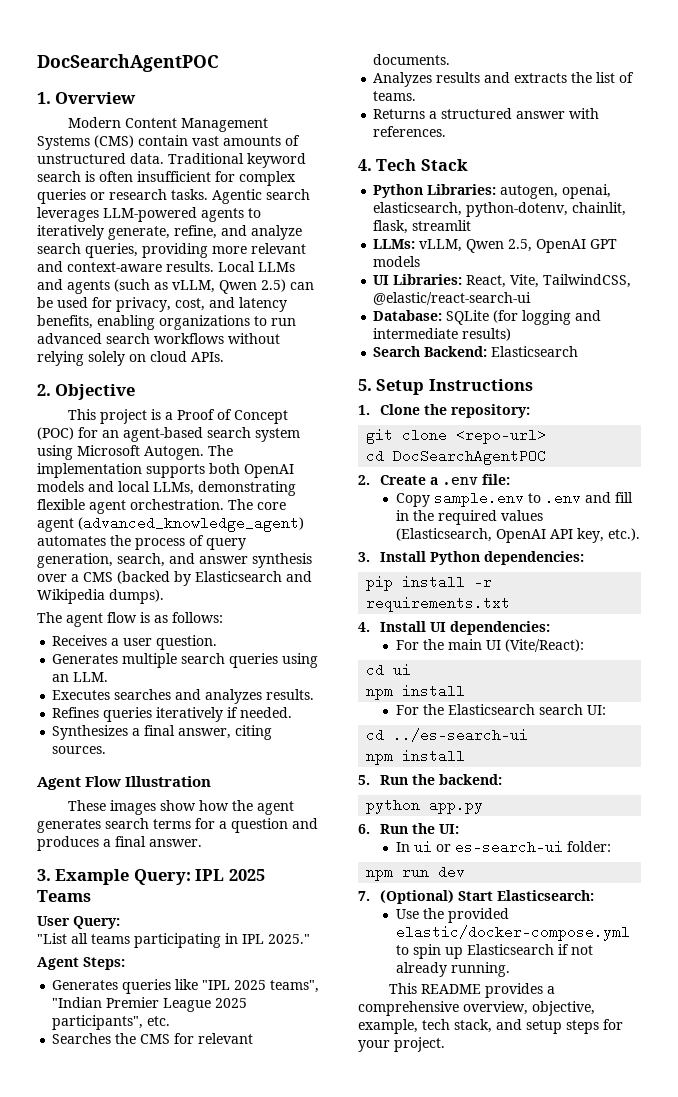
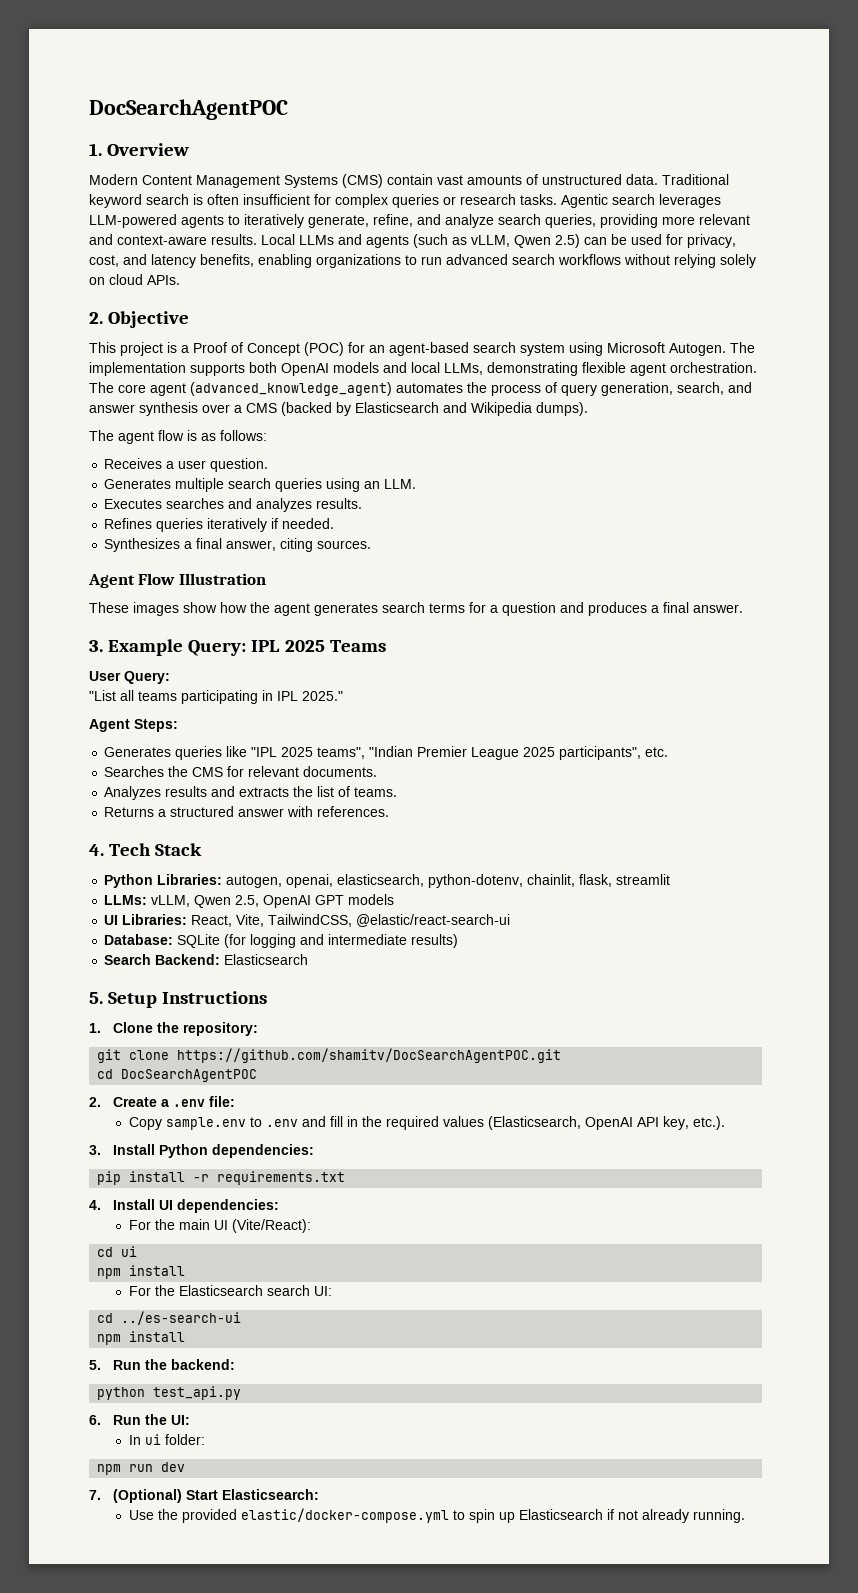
- git clone <repo-url>
+ git clone https://github.com/shamitv/DocSearchAgentPOC.git
- python app.py
+ python test_api.py
- In ui or es-search-ui folder:
+ In ui folder:
- This README provides a comprehensive overview, objective, example, tech stack, and setup steps for your project.

